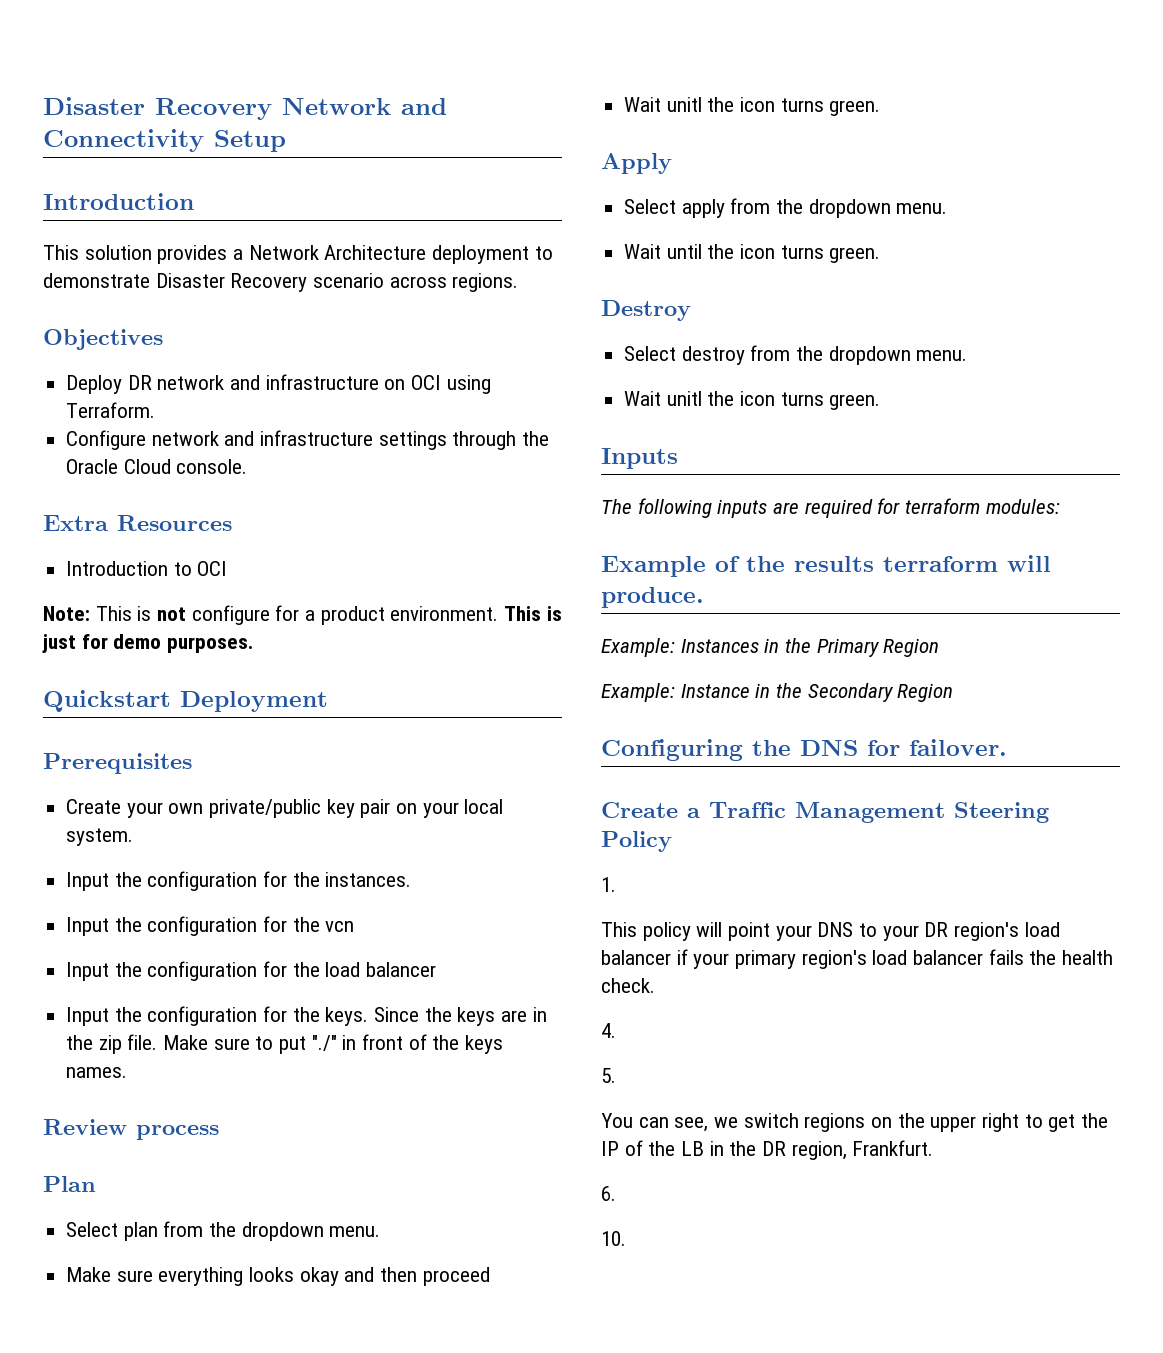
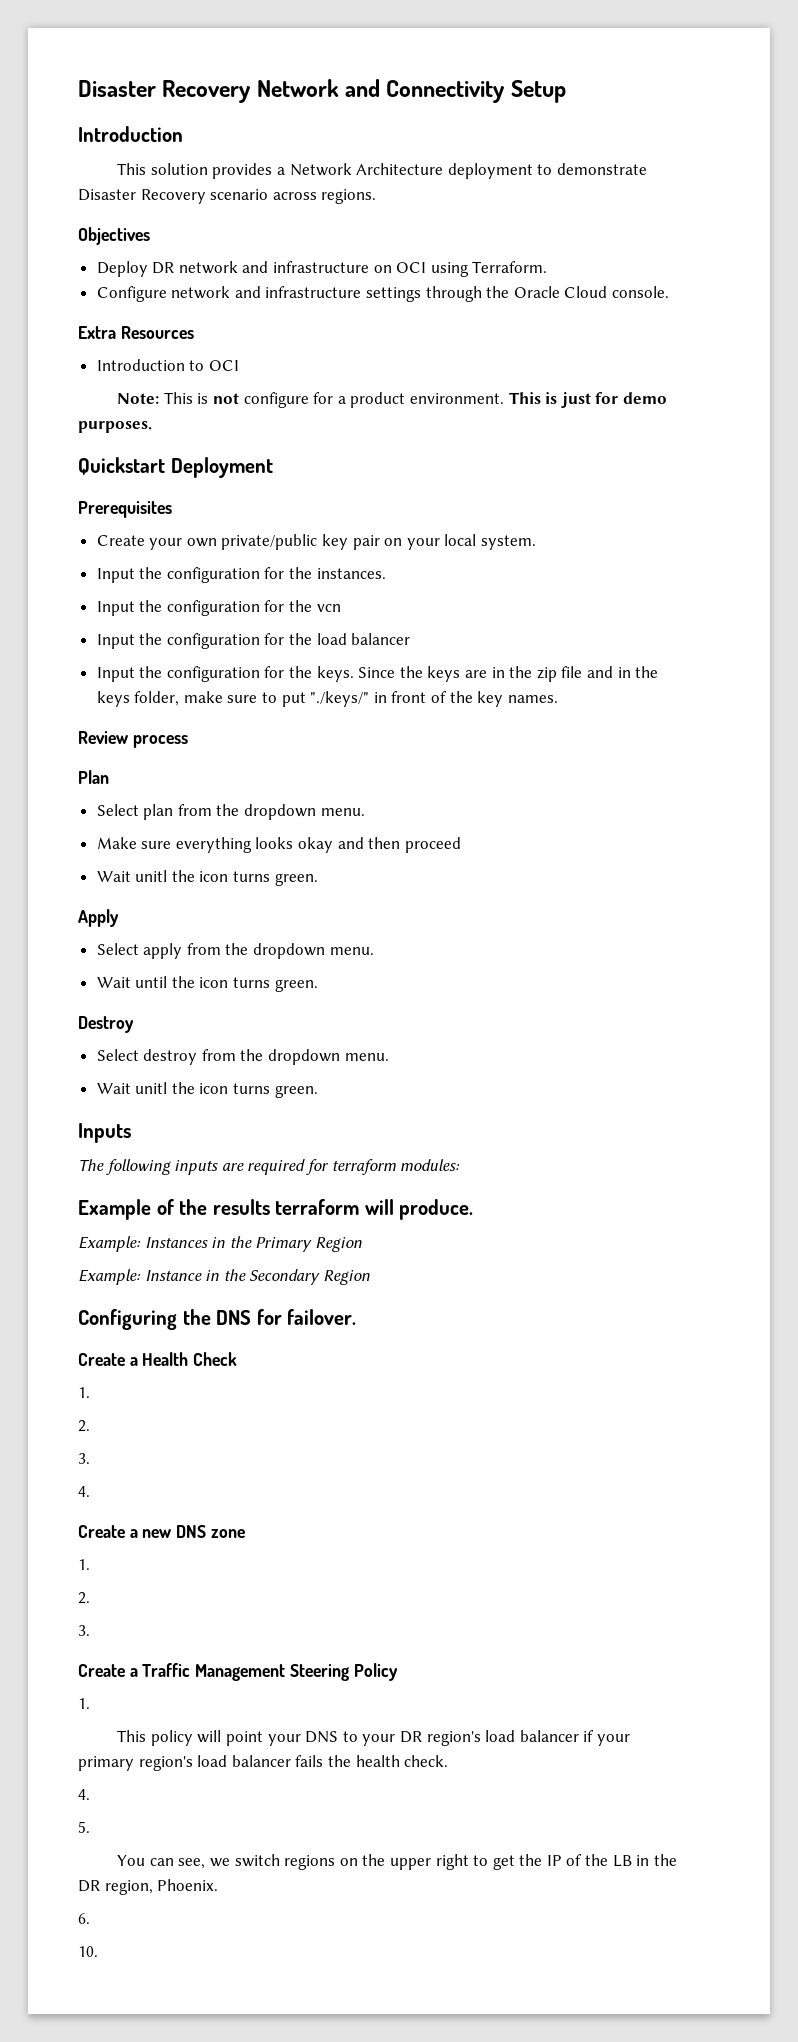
- Since the keys are in the zip file. Make sure to put "./" in front of the keys names.
+ Since the keys are in the zip file and in the keys folder, make sure to put "./keys/" in front of the key names.
+ Create a Health Check
+ 1.
+ 2.
+ 3.
+ 4.
+ Create a new DNS zone
+ 1.
+ 2.
+ 3.
- You can see, we switch regions on the upper right to get the IP of the LB in the DR region, Frankfurt.
+ You can see, we switch regions on the upper right to get the IP of the LB in the DR region, Phoenix.

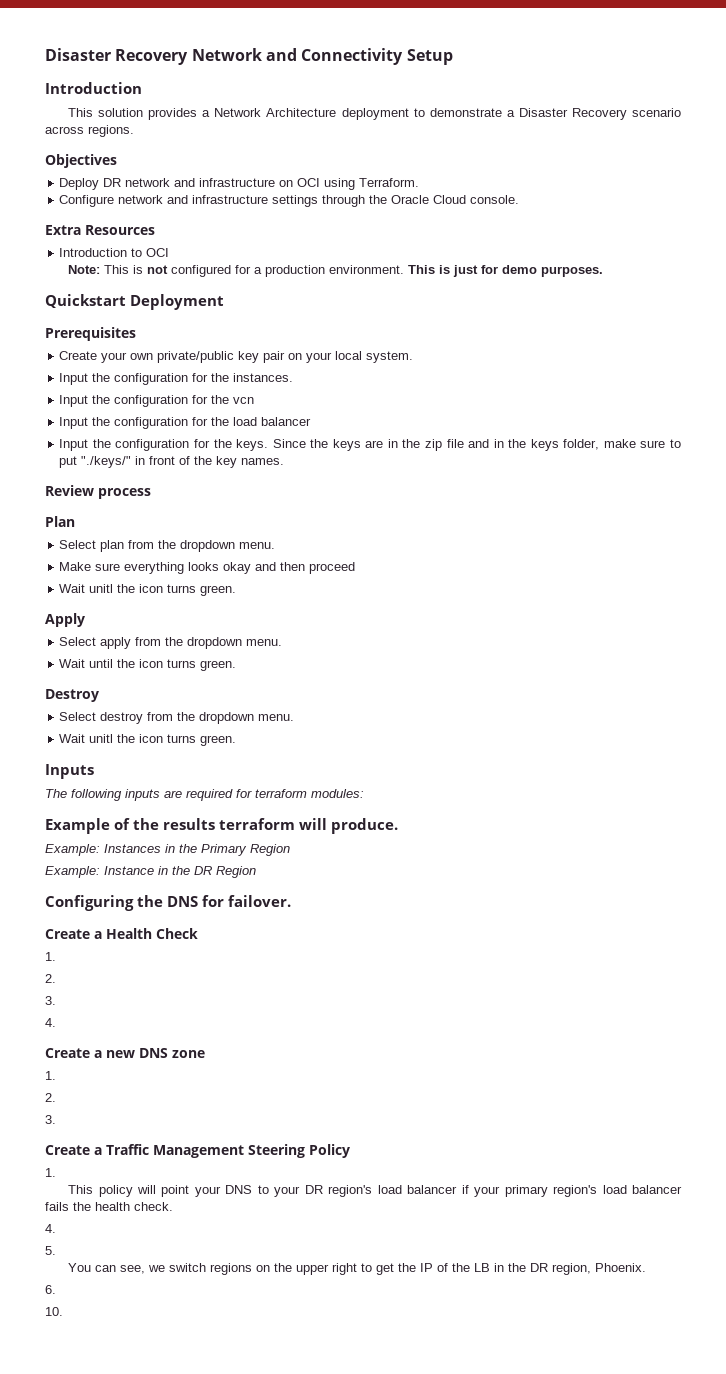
- This solution provides a Network Architecture deployment to demonstrate Disaster Recovery scenario across regions.
+ This solution provides a Network Architecture deployment to demonstrate a Disaster Recovery scenario across regions.
- Note: This is not configure for a product environment.
+ Note: This is not configured for a production environment.
- Example: Instance in the Secondary Region
+ Example: Instance in the DR Region

